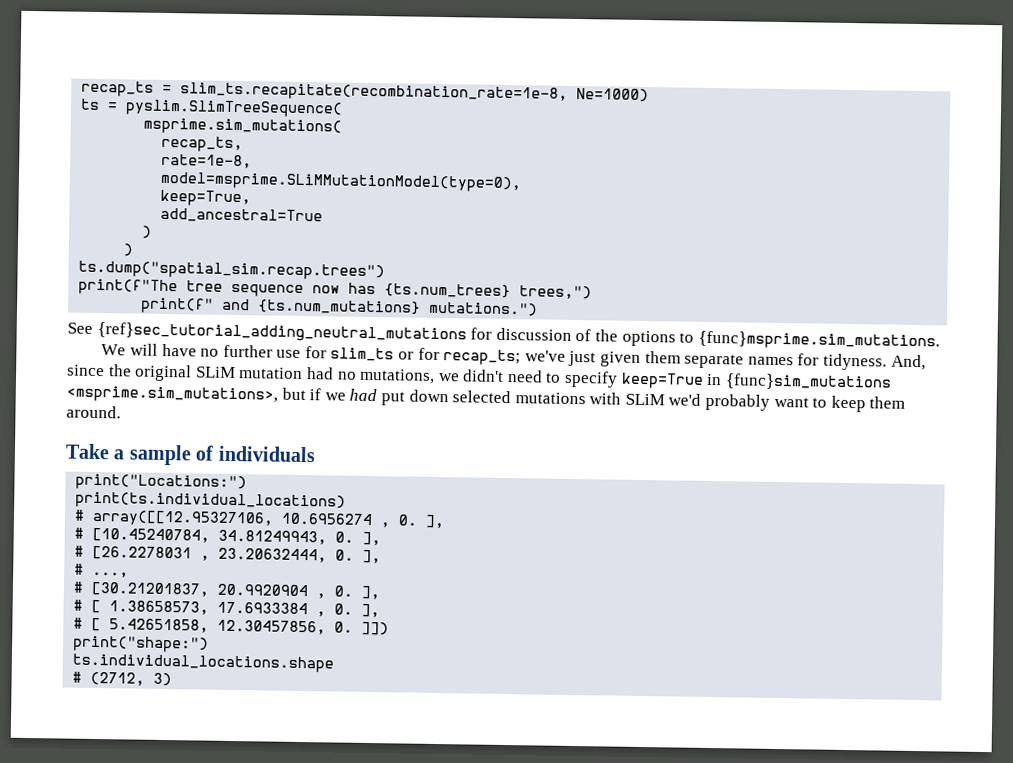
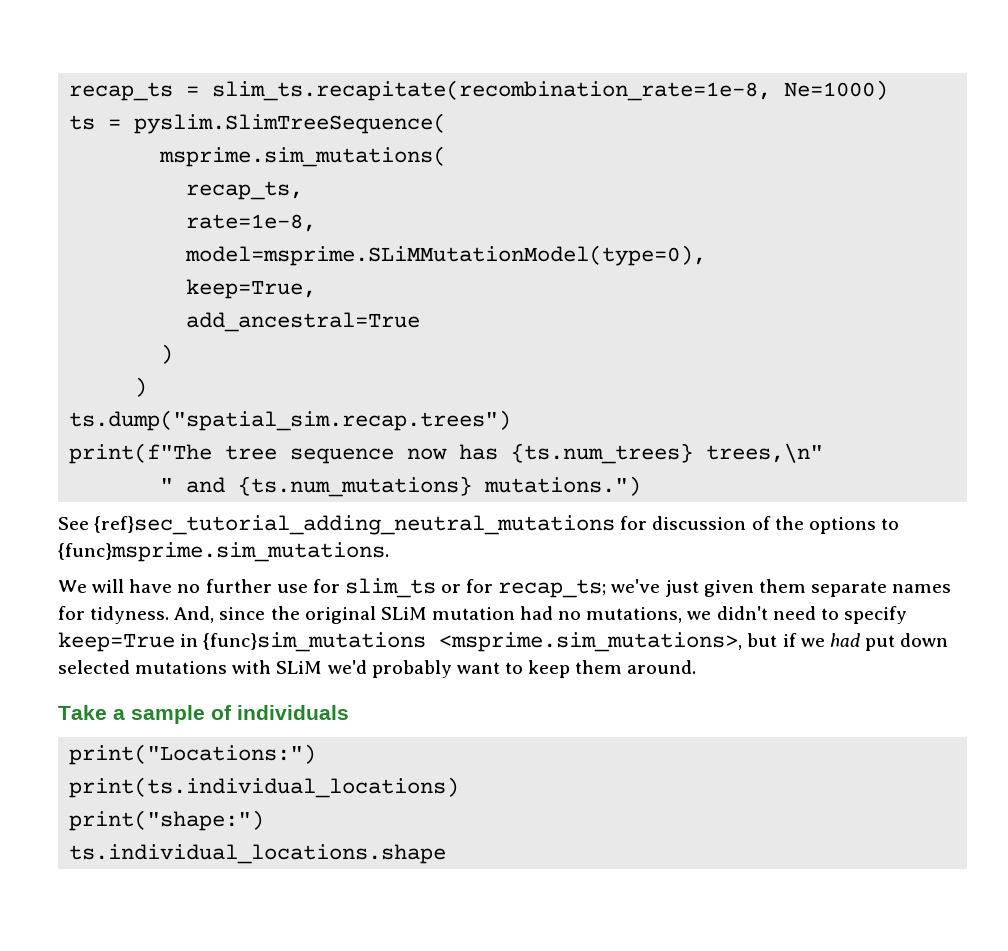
- print(f"The tree sequence now has {ts.num_trees} trees,")
- print(f" and {ts.num_mutations} mutations.")
+ print(f"The tree sequence now has {ts.num_trees} trees,\n"
+ " and {ts.num_mutations} mutations.")
- # array([[12.95327106, 10.6956274 , 0. ],
- # [10.45240784, 34.81249943, 0. ],
- # [26.2278031 , 23.20632444, 0. ],
- # ...,
- # [30.21201837, 20.9920904 , 0. ],
- # [ 1.38658573, 17.6933384 , 0. ],
- # [ 5.42651858, 12.30457856, 0. ]])
- # (2712, 3)

